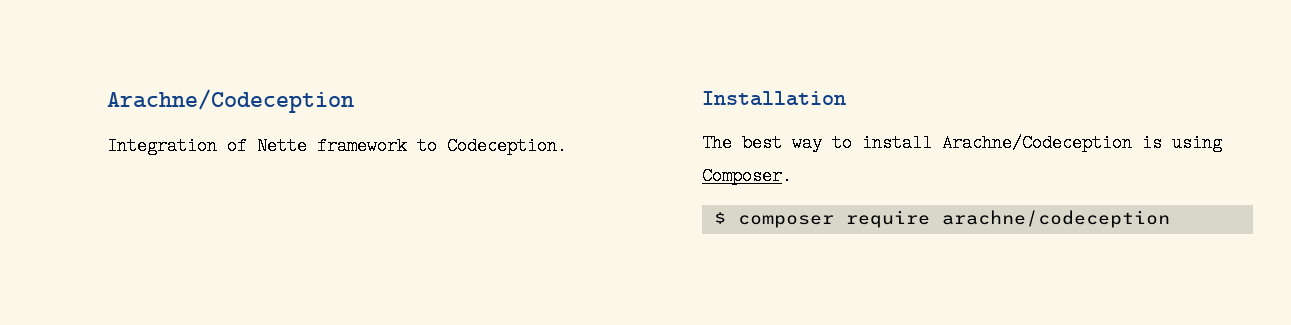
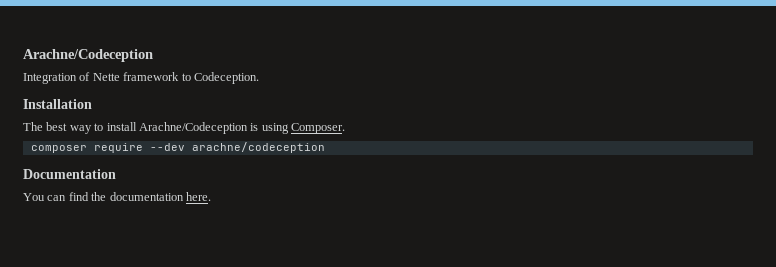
- $ composer require arachne/codeception
+ composer require --dev arachne/codeception
+ Documentation
+ You can find the documentation here.

